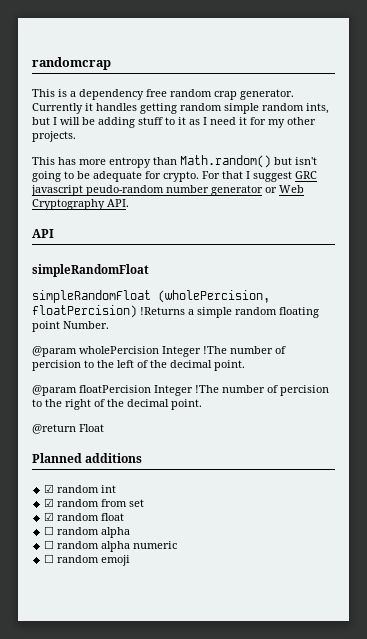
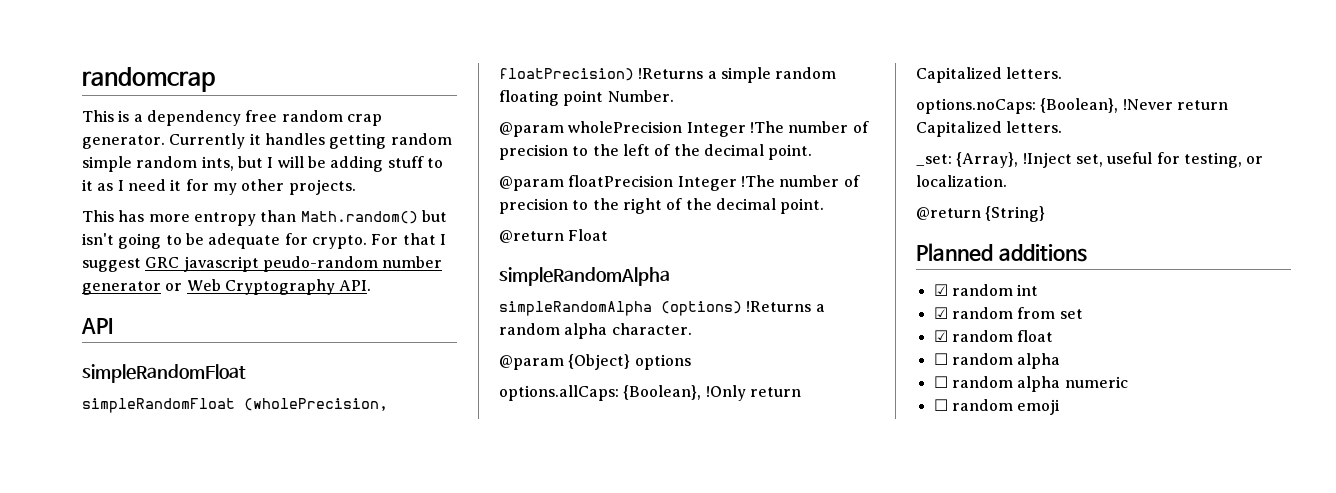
- simpleRandomFloat (wholePercision, floatPercision) !Returns a simple random floating point Number.
+ simpleRandomFloat (wholePrecision, floatPrecision) !Returns a simple random floating point Number.
- @param wholePercision Integer !The number of percision to the left of the decimal point.
+ @param wholePrecision Integer !The number of precision to the left of the decimal point.
- @param floatPercision Integer !The number of percision to the right of the decimal point.
+ @param floatPrecision Integer !The number of precision to the right of the decimal point.
  @return Float
+ simpleRandomAlpha
+ simpleRandomAlpha (options) !Returns a random alpha character.
+ @param {Object} options
+ options.allCaps: {Boolean}, !Only return Capitalized letters.
+ options.noCaps: {Boolean}, !Never return Capitalized letters.
+ _set: {Array}, !Inject set, useful for testing, or localization.
+ @return {String}

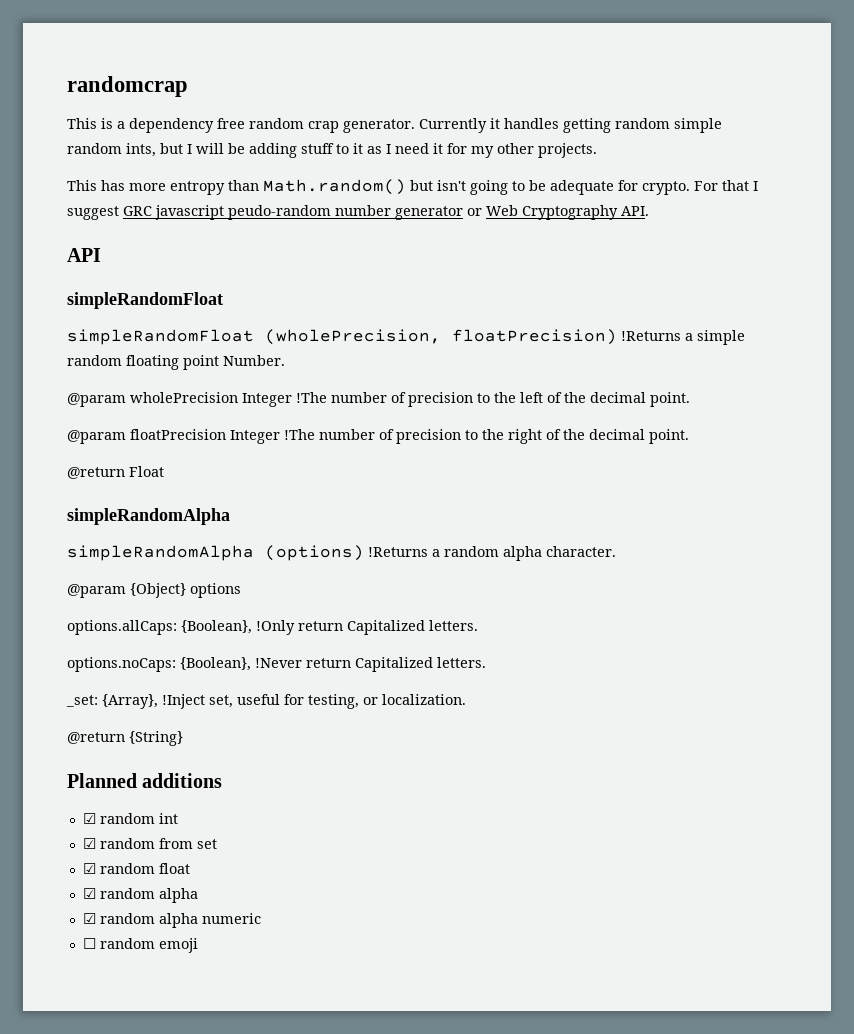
  ☑ random float
- ☐ random alpha
+ ☑ random alpha
- ☐ random alpha numeric
+ ☑ random alpha numeric

